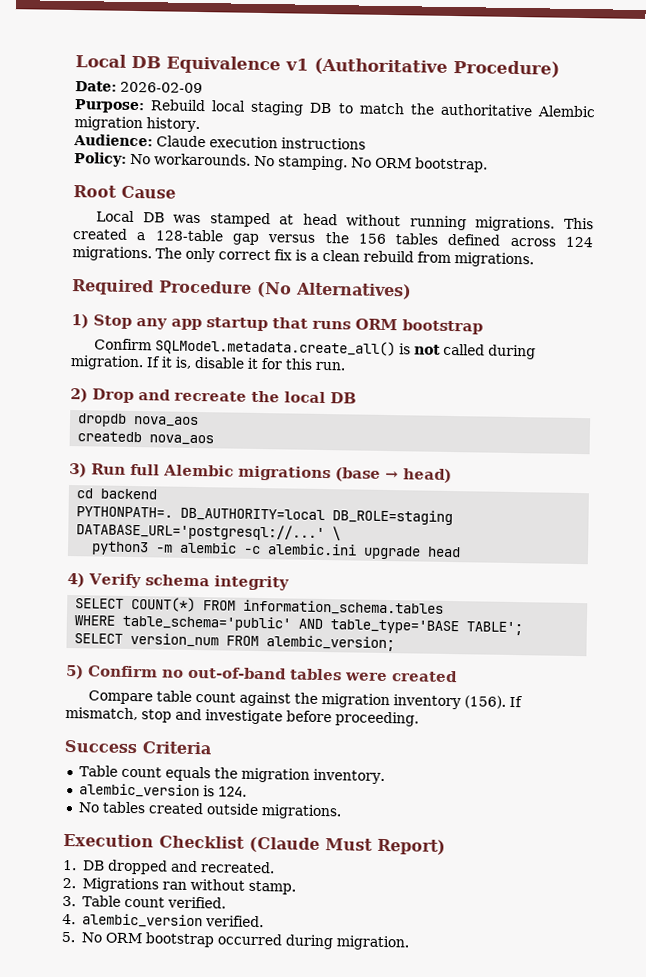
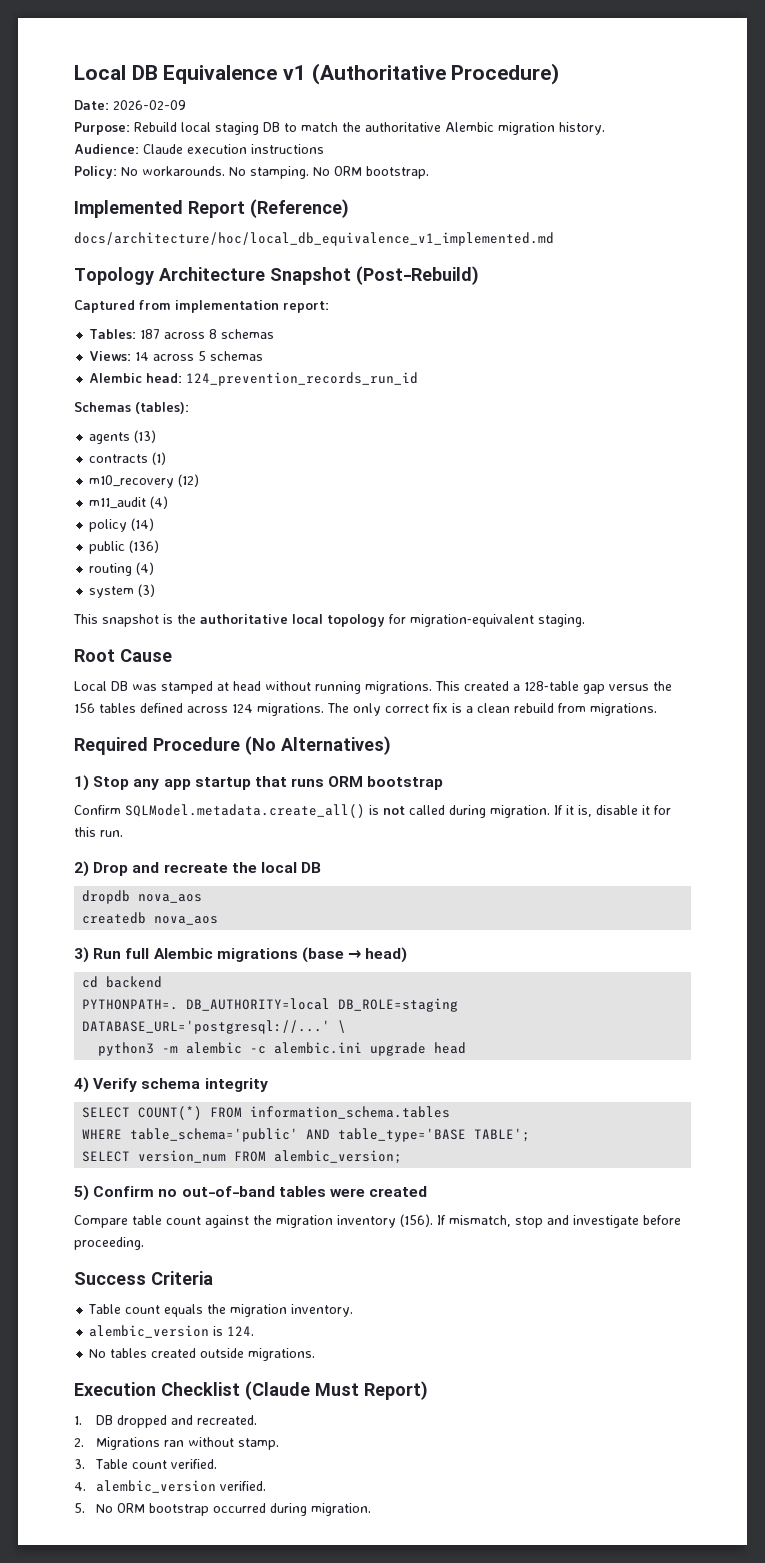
+ Implemented Report (Reference)
+ docs/architecture/hoc/local_db_equivalence_v1_implemented.md
+ Topology Architecture Snapshot (Post‑Rebuild)
+ Captured from implementation report:
+ Tables: 187 across 8 schemas
+ Views: 14 across 5 schemas
+ Alembic head: 124_prevention_records_run_id
+ Schemas (tables):
+ agents (13)
+ contracts (1)
+ m10_recovery (12)
+ m11_audit (4)
+ policy (14)
+ public (136)
+ routing (4)
+ system (3)
+ This snapshot is the authoritative local topology for migration‑equivalent staging.

